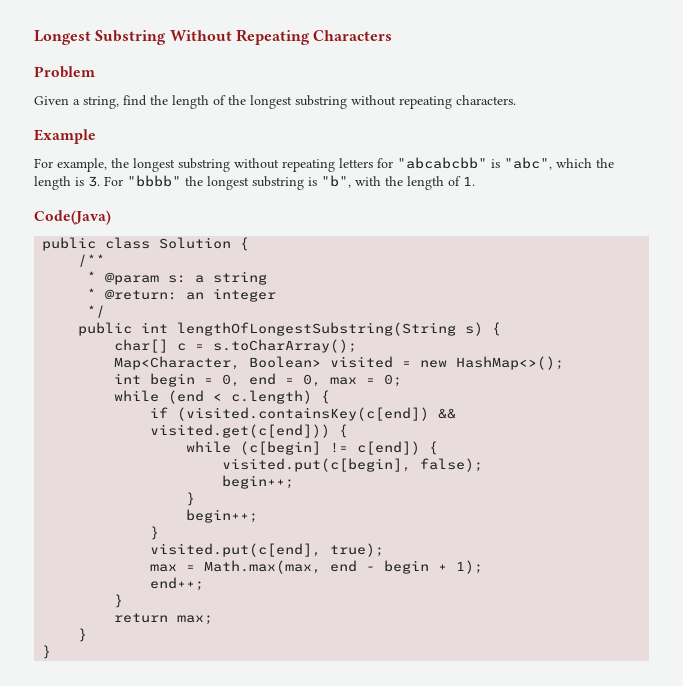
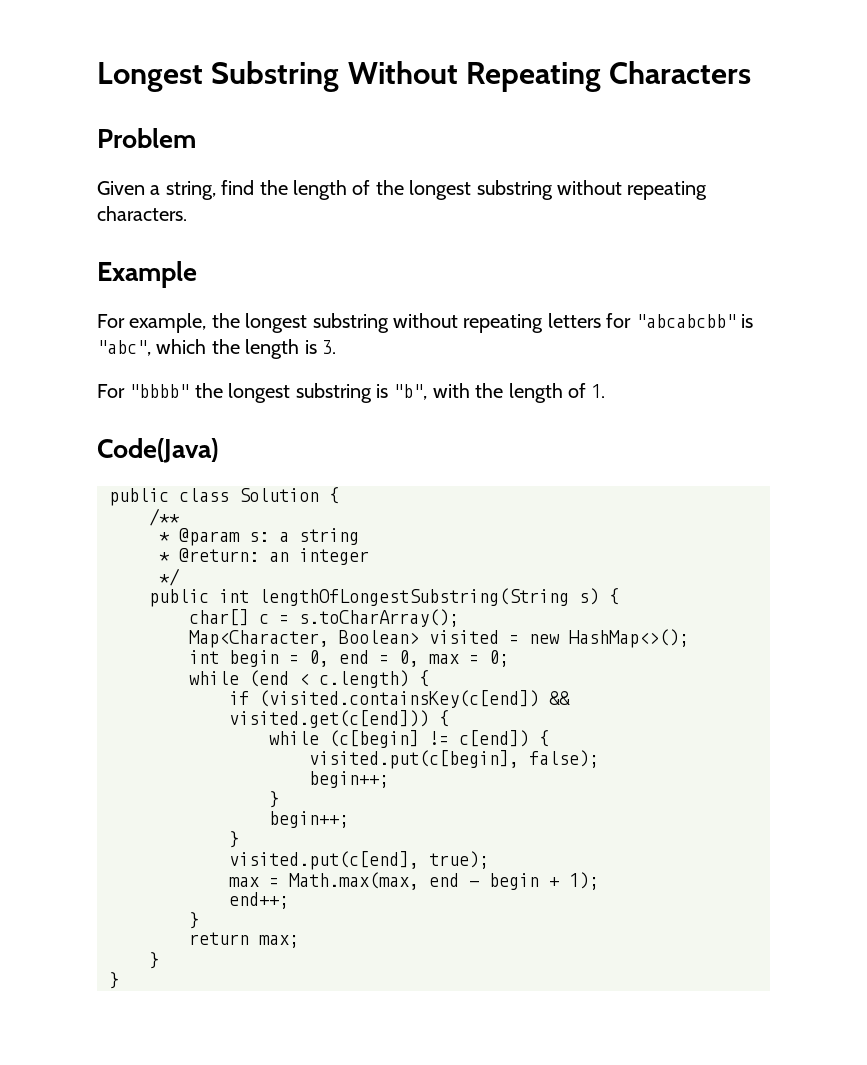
- For example, the longest substring without repeating letters for "abcabcbb" is "abc", which the length is 3. For "bbbb" the longest substring is "b", with the length of 1.
+ For example, the longest substring without repeating letters for "abcabcbb" is "abc", which the length is 3.
+ For "bbbb" the longest substring is "b", with the length of 1.

